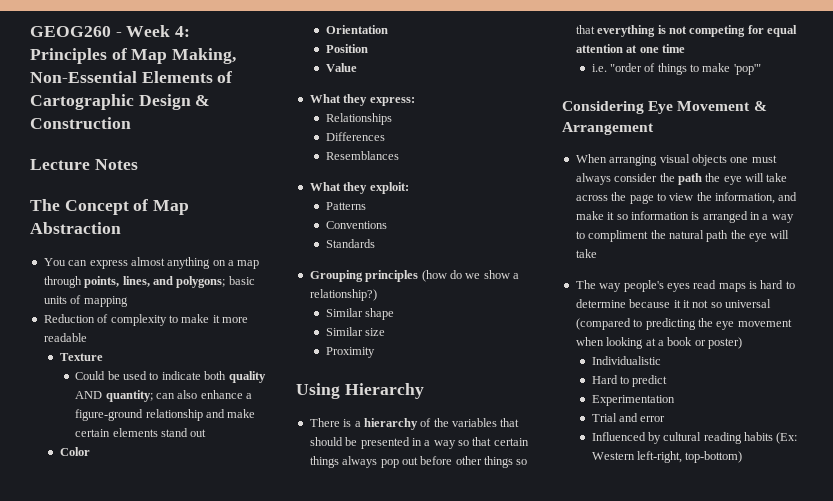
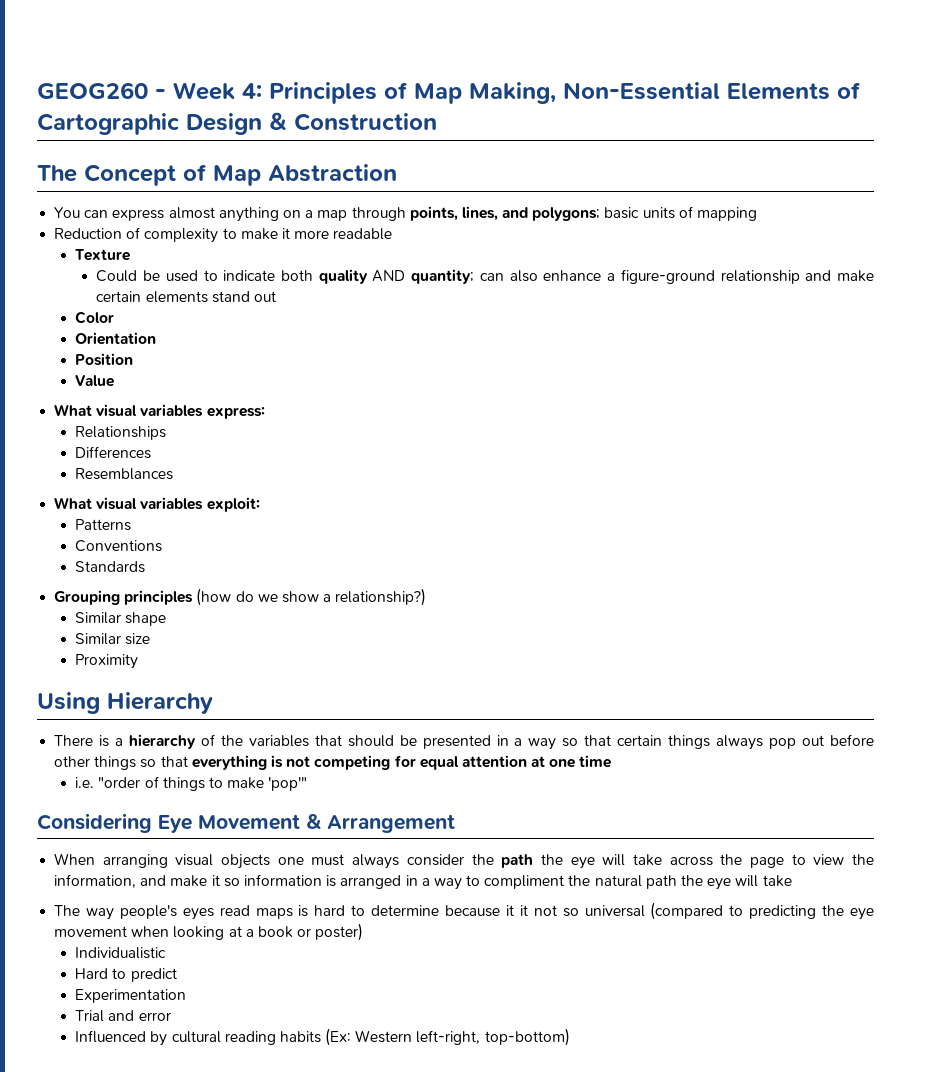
- Lecture Notes
- What they express:
+ What visual variables express:
- What they exploit:
+ What visual variables exploit:

